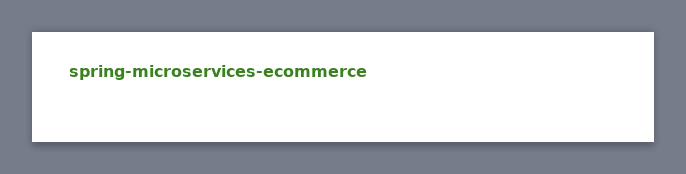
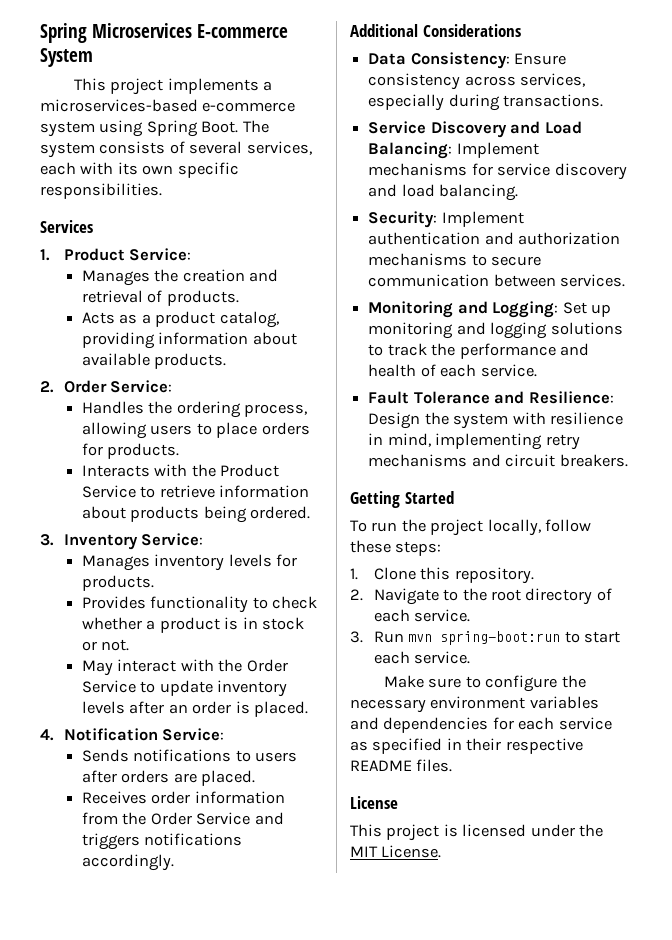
- spring-microservices-ecommerce
+ Spring Microservices E-commerce System
+ This project implements a microservices-based e-commerce system using Spring Boot. The system consists of several services, each with its own specific responsibilities.
+ Services
+ 1. Product Service:
+ Manages the creation and retrieval of products.
+ Acts as a product catalog, providing information about available products.
+ 2. Order Service:
+ Handles the ordering process, allowing users to place orders for products.
+ Interacts with the Product Service to retrieve information about products being ordered.
+ 3. Inventory Service:
+ Manages inventory levels for products.
+ Provides functionality to check whether a product is in stock or not.
+ May interact with the Order Service to update inventory levels after an order is placed.
+ 4. Notification Service:
+ Sends notifications to users after orders are placed.
+ Receives order information from the Order Service and triggers notifications accordingly.
+ Additional Considerations
+ Data Consistency: Ensure consistency across services, especially during transactions.
+ Service Discovery and Load Balancing: Implement mechanisms for service discovery and load balancing.
+ Security: Implement authentication and authorization mechanisms to secure communication between services.
+ Monitoring and Logging: Set up monitoring and logging solutions to track the performance and health of each service.
+ Fault Tolerance and Resilience: Design the system with resilience in mind, implementing retry mechanisms and circuit breakers.
+ Getting Started
+ To run the project locally, follow these steps:
+ 1. Clone this repository.
+ 2. Navigate to the root directory of each service.
+ 3. Run mvn spring-boot:run to start each service.
+ Make sure to configure the necessary environment variables and dependencies for each service as specified in their respective README files.
+ License
+ This project is licensed under the MIT License.

